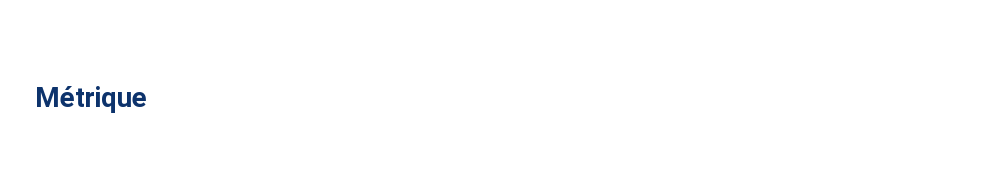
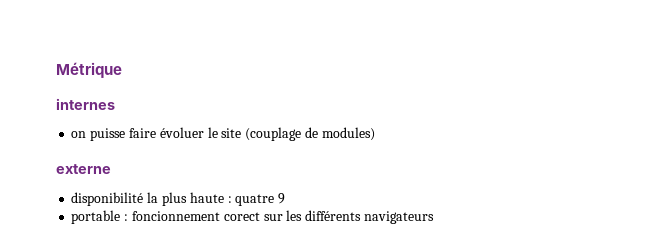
+ internes
+ on puisse faire évoluer le site (couplage de modules)
+ externe
+ disponibilité la plus haute : quatre 9
+ portable : foncionnement corect sur les différents navigateurs

